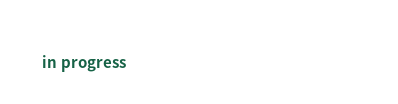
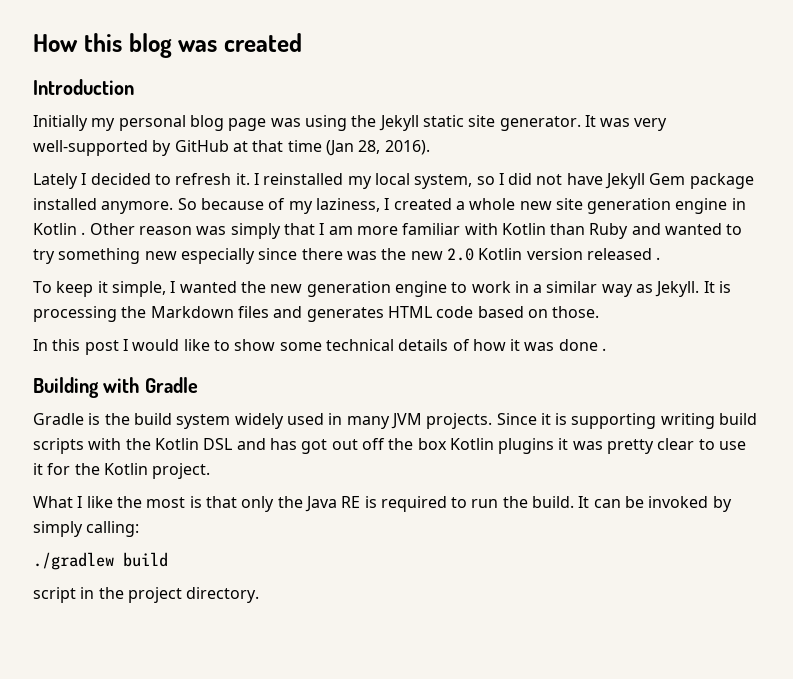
- in progress
+ How this blog was created
+ Introduction
+ Initially my personal blog page was using the Jekyll static site generator. It was very well-supported by GitHub at that time (Jan 28, 2016).
+ Lately I decided to refresh it. I reinstalled my local system, so I did not have Jekyll Gem package installed anymore. So because of my laziness, I created a whole new site generation engine in Kotlin . Other reason was simply that I am more familiar with Kotlin than Ruby and wanted to try something new especially since there was the new 2.0 Kotlin version released .
+ To keep it simple, I wanted the new generation engine to work in a similar way as Jekyll. It is processing the Markdown files and generates HTML code based on those.
+ In this post I would like to show some technical details of how it was done .
+ Building with Gradle
+ Gradle is the build system widely used in many JVM projects. Since it is supporting writing build scripts with the Kotlin DSL and has got out off the box Kotlin plugins it was pretty clear to use it for the Kotlin project.
+ What I like the most is that only the Java RE is required to run the build. It can be invoked by simply calling:
+ ./gradlew build
+ script in the project directory.

